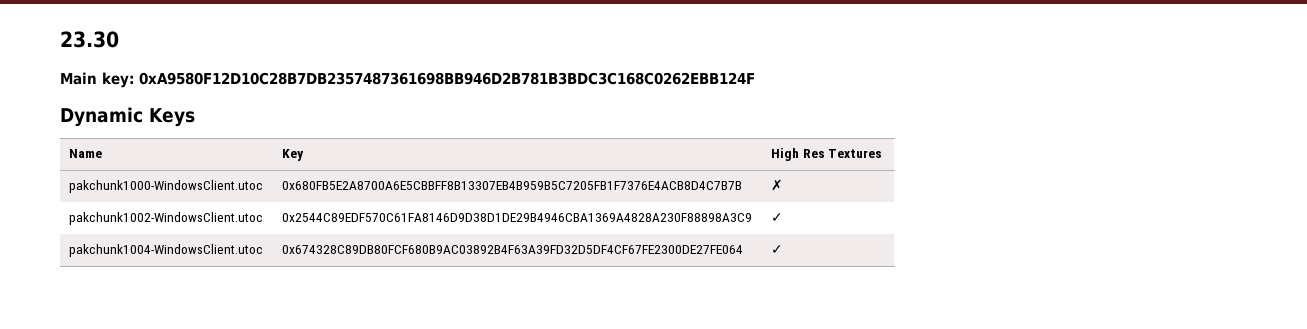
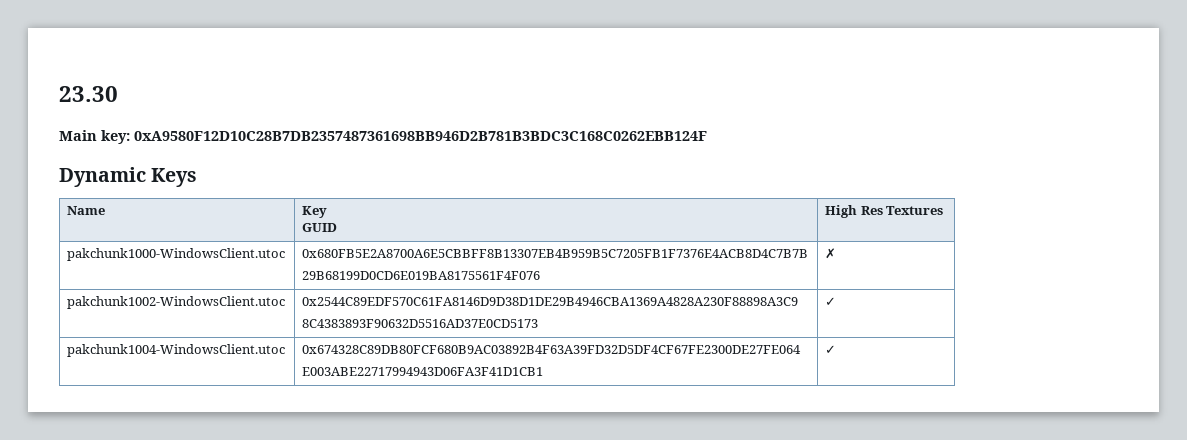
- Name | Key | High Res Textures
+ Name | Key
+ GUID | High Res Textures
- pakchunk1000-WindowsClient.utoc | 0x680FB5E2A8700A6E5CBBFF8B13307EB4B959B5C7205FB1F7376E4ACB8D4C7B7B | ✗
+ pakchunk1000-WindowsClient.utoc | 0x680FB5E2A8700A6E5CBBFF8B13307EB4B959B5C7205FB1F7376E4ACB8D4C7B7B
+ 29B68199D0CD6E019BA8175561F4F076 | ✗
- pakchunk1002-WindowsClient.utoc | 0x2544C89EDF570C61FA8146D9D38D1DE29B4946CBA1369A4828A230F88898A3C9 | ✓
+ pakchunk1002-WindowsClient.utoc | 0x2544C89EDF570C61FA8146D9D38D1DE29B4946CBA1369A4828A230F88898A3C9
+ 8C4383893F90632D5516AD37E0CD5173 | ✓
- pakchunk1004-WindowsClient.utoc | 0x674328C89DB80FCF680B9AC03892B4F63A39FD32D5DF4CF67FE2300DE27FE064 | ✓
+ pakchunk1004-WindowsClient.utoc | 0x674328C89DB80FCF680B9AC03892B4F63A39FD32D5DF4CF67FE2300DE27FE064
+ E003ABE22717994943D06FA3F41D1CB1 | ✓

